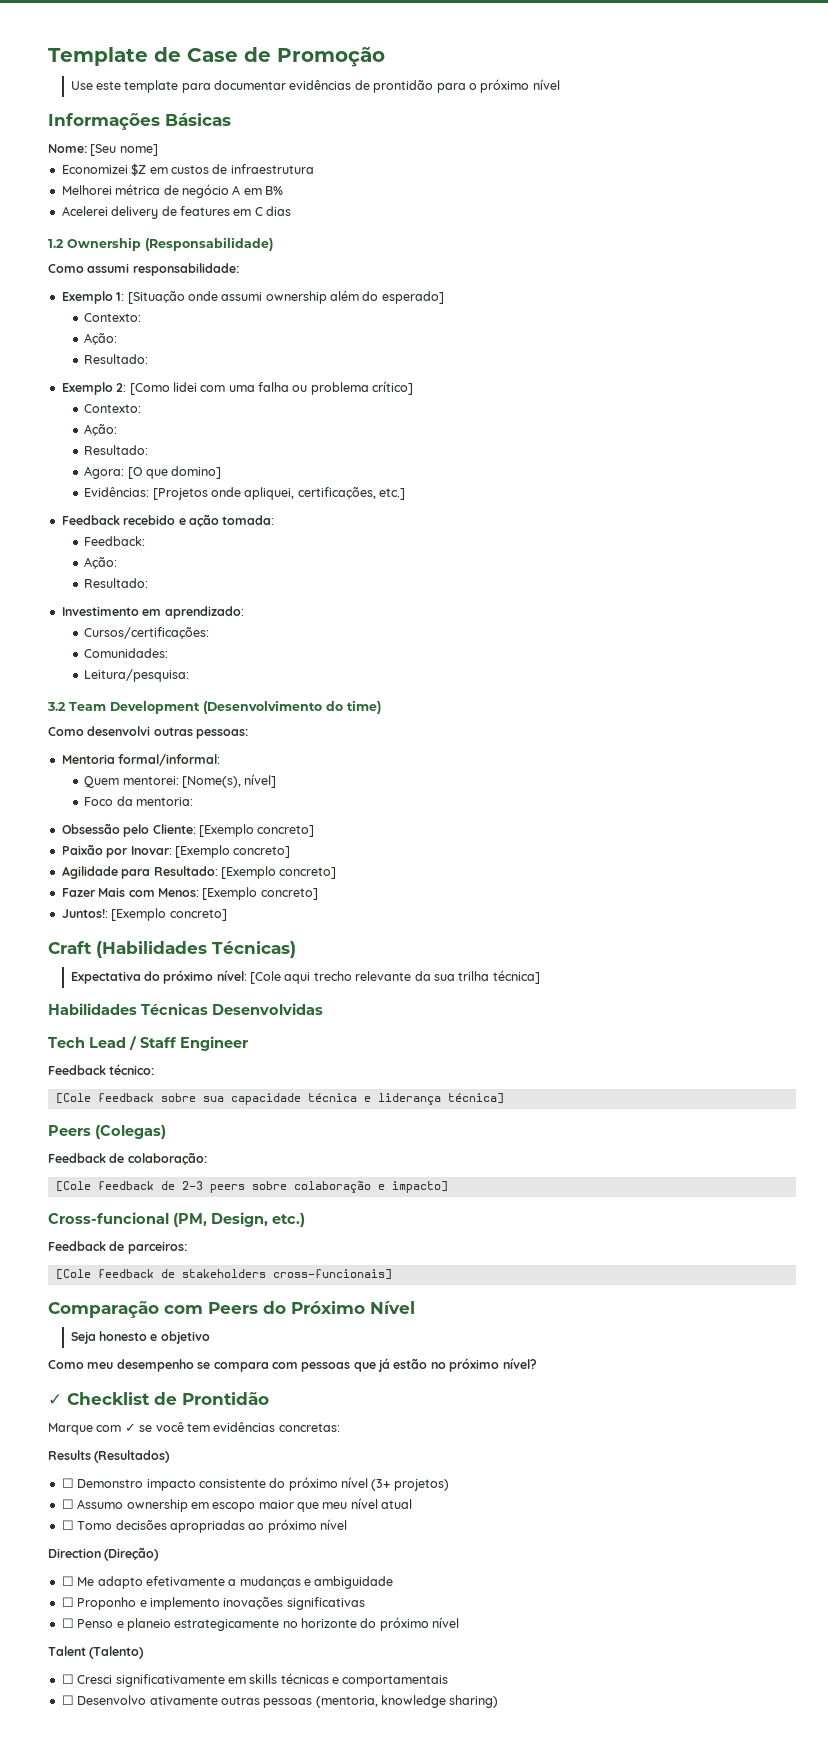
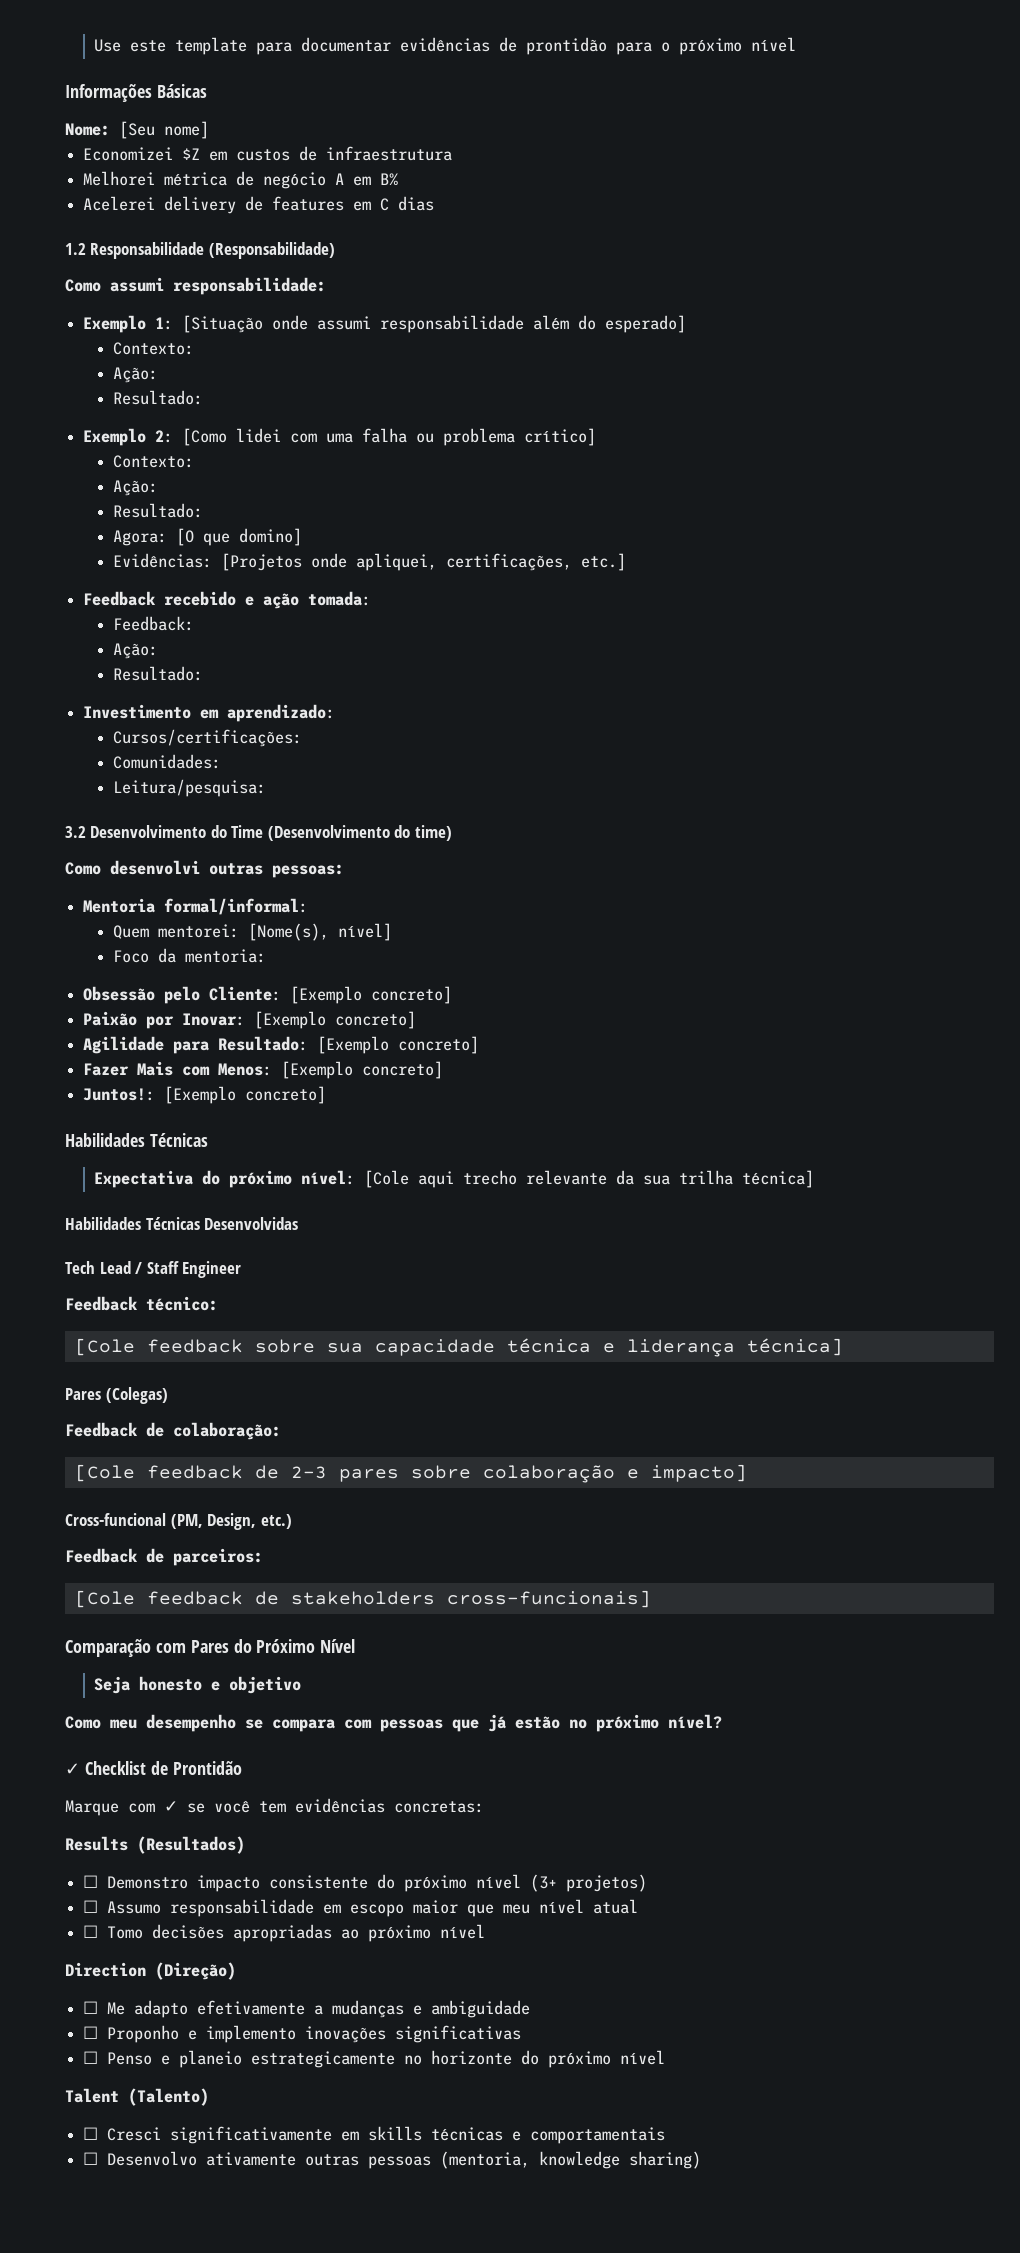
- Template de Case de Promoção
- 1.2 Ownership (Responsabilidade)
+ 1.2 Responsabilidade (Responsabilidade)
- Exemplo 1: [Situação onde assumi ownership além do esperado]
+ Exemplo 1: [Situação onde assumi responsabilidade além do esperado]
- 3.2 Team Development (Desenvolvimento do time)
+ 3.2 Desenvolvimento do Time (Desenvolvimento do time)
  Juntos!: [Exemplo concreto]
- Craft (Habilidades Técnicas)
+ Habilidades Técnicas
- Peers (Colegas)
+ Pares (Colegas)
- [Cole feedback de 2-3 peers sobre colaboração e impacto]
+ [Cole feedback de 2-3 pares sobre colaboração e impacto]
- Comparação com Peers do Próximo Nível
+ Comparação com Pares do Próximo Nível
- ☐ Assumo ownership em escopo maior que meu nível atual
+ ☐ Assumo responsabilidade em escopo maior que meu nível atual

